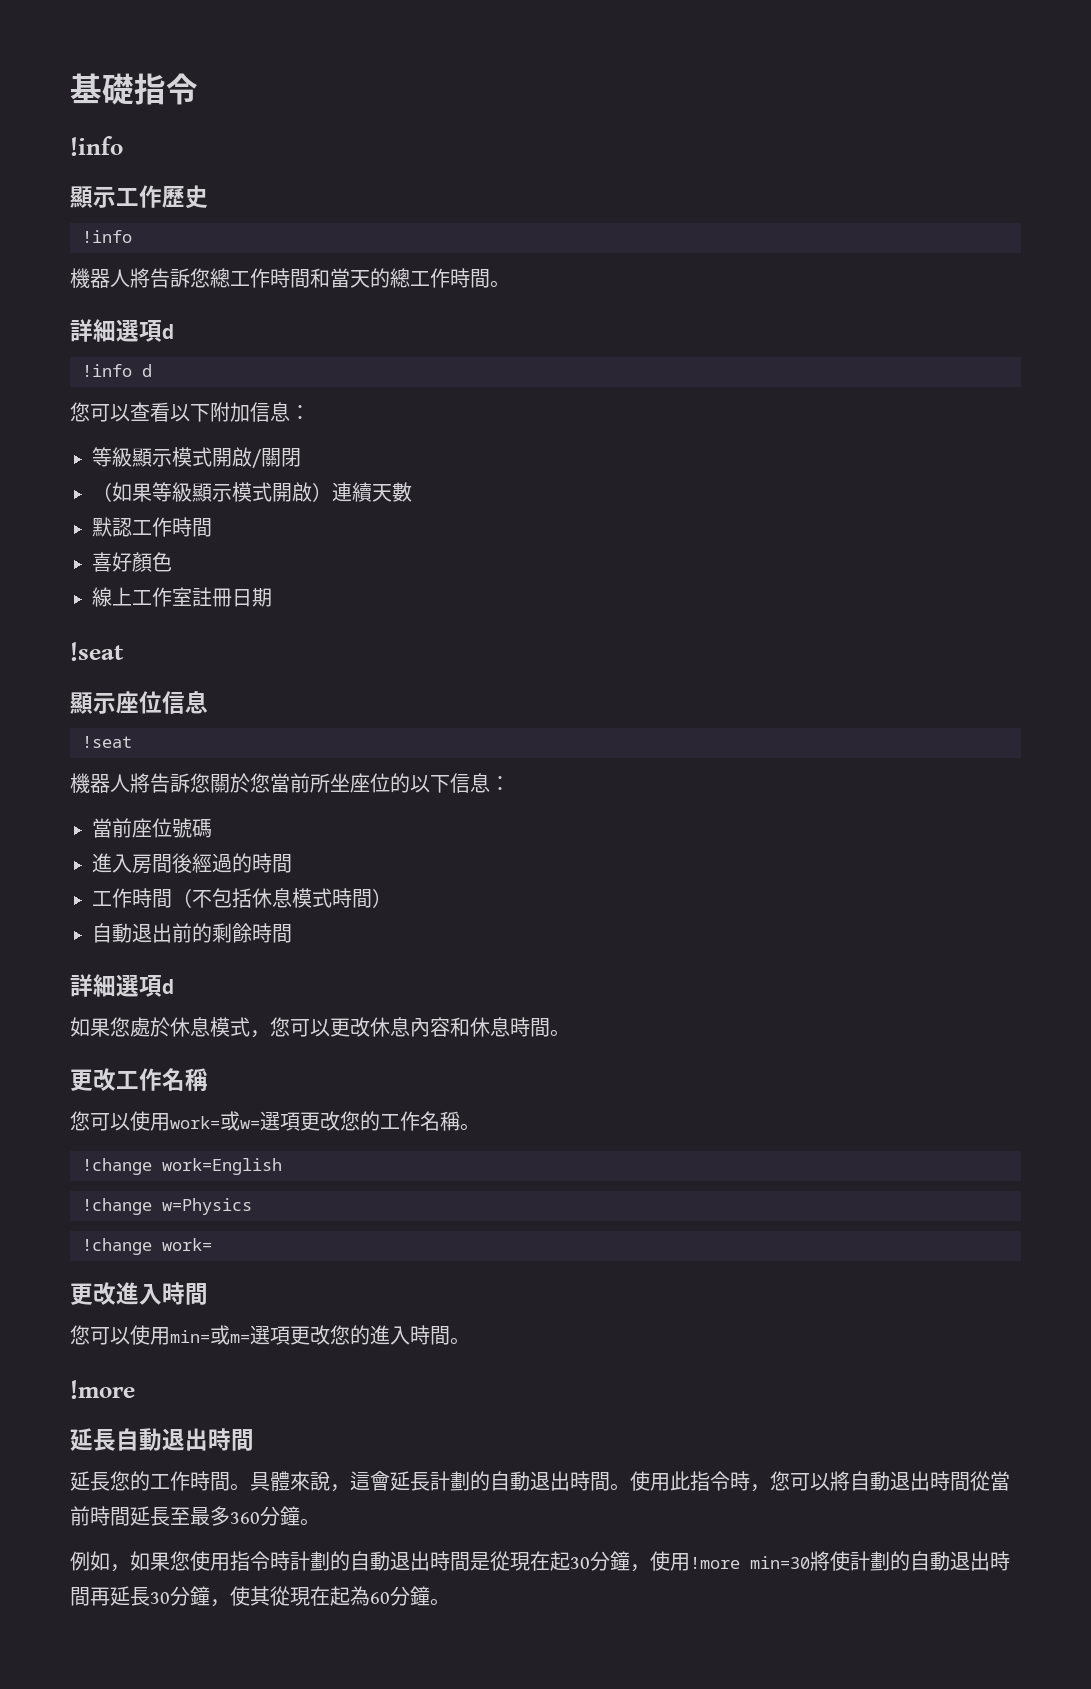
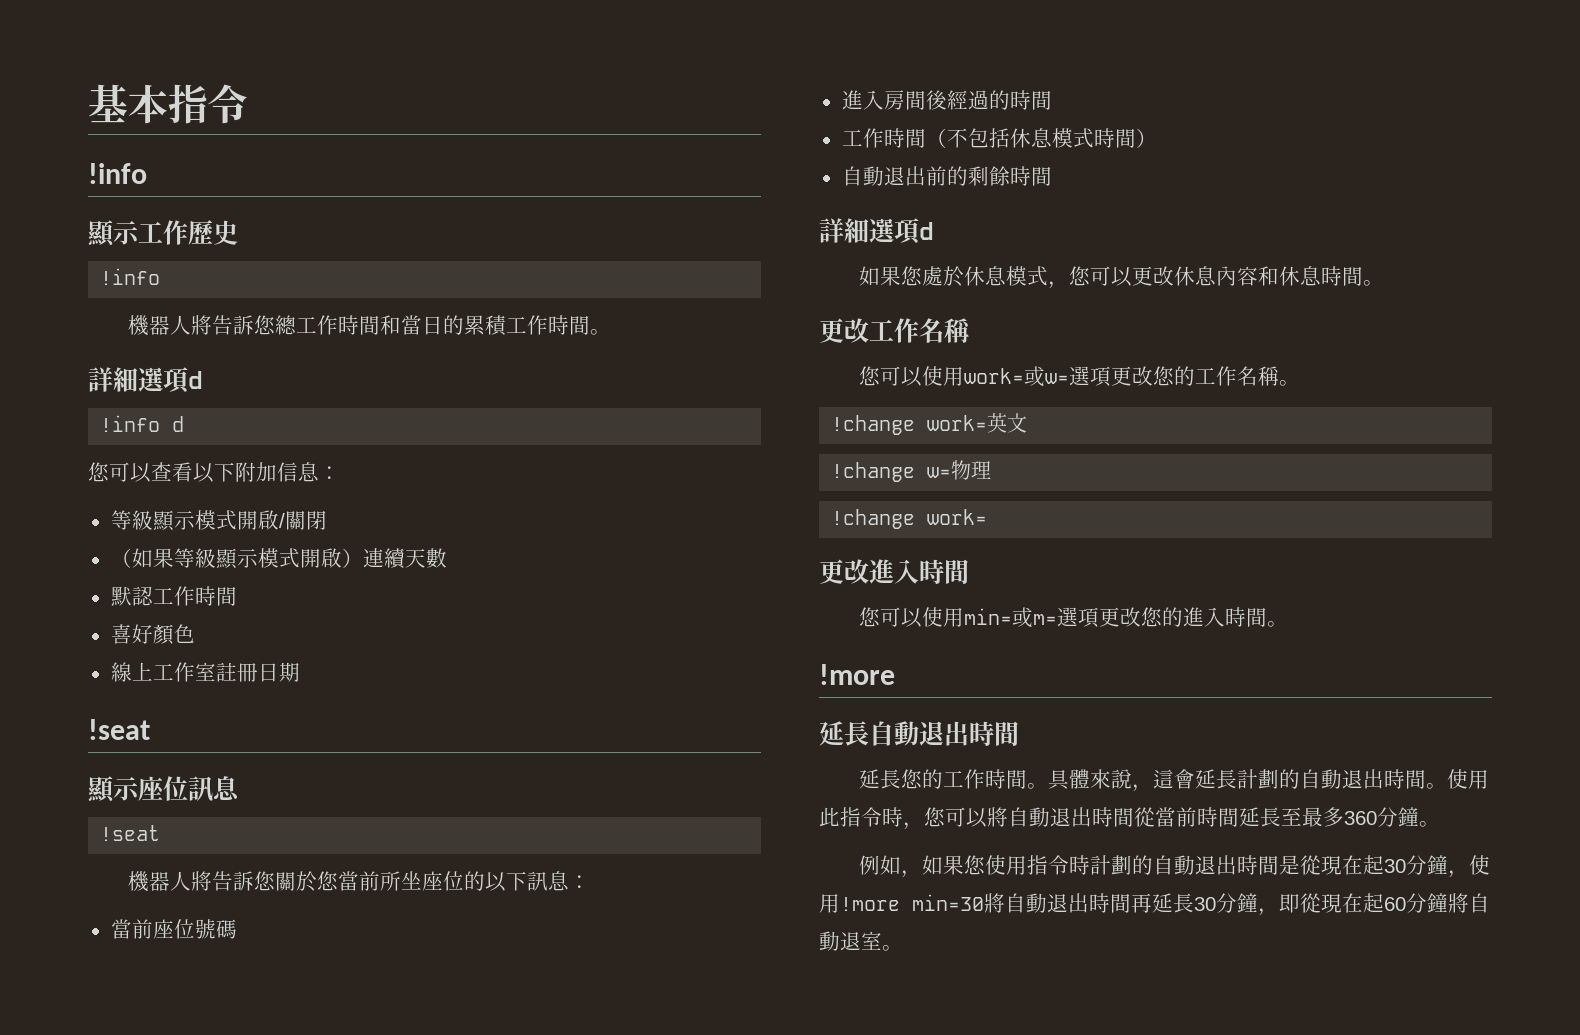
- 基礎指令
+ 基本指令
- 機器人將告訴您總工作時間和當天的總工作時間。
+ 機器人將告訴您總工作時間和當日的累積工作時間。
- 顯示座位信息
+ 顯示座位訊息
- 機器人將告訴您關於您當前所坐座位的以下信息：
+ 機器人將告訴您關於您當前所坐座位的以下訊息：
- !change work=English
- !change w=Physics
+ !change work=英文
+ !change w=物理
- 例如，如果您使用指令時計劃的自動退出時間是從現在起30分鐘，使用!more min=30將使計劃的自動退出時間再延長30分鐘，使其從現在起為60分鐘。
+ 例如，如果您使用指令時計劃的自動退出時間是從現在起30分鐘，使用!more min=30將自動退出時間再延長30分鐘，即從現在起60分鐘將自動退室。

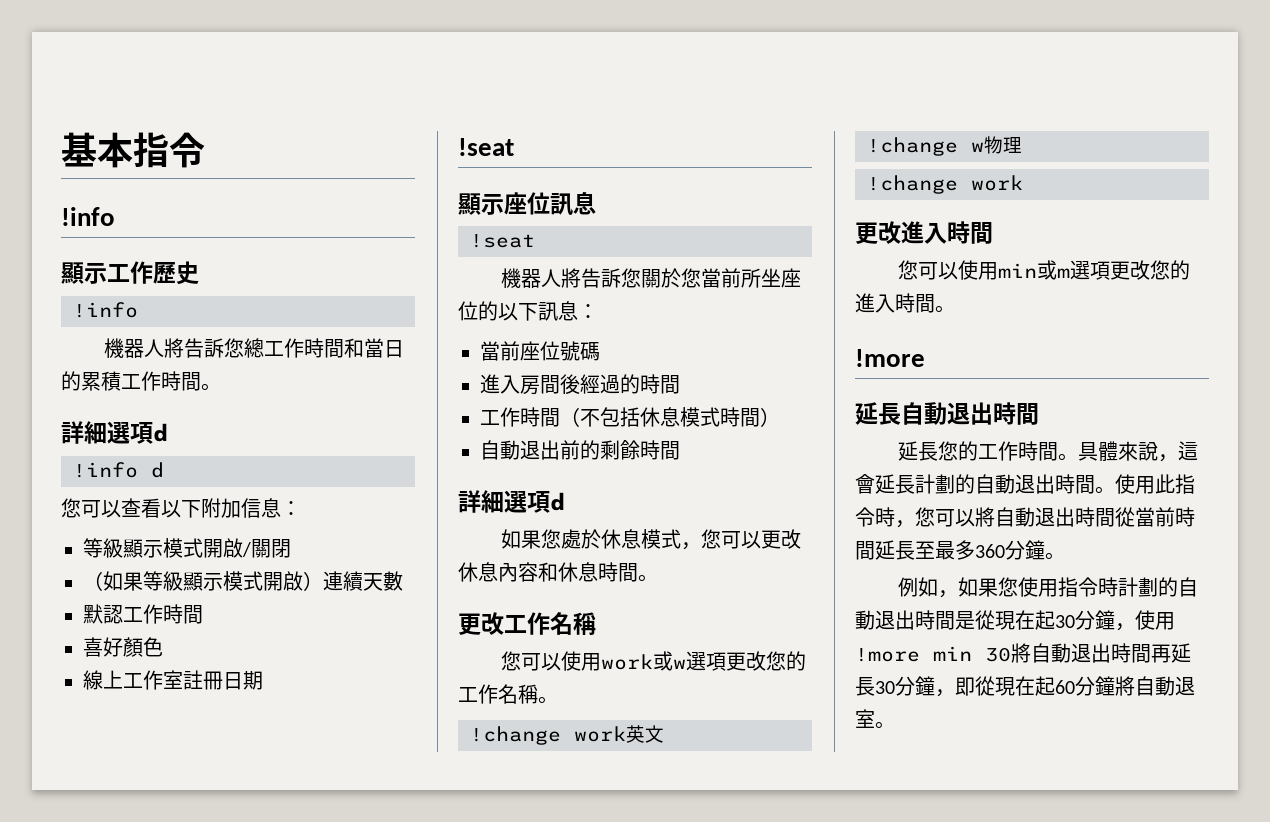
- 您可以使用work=或w=選項更改您的工作名稱。
+ 您可以使用work或w選項更改您的工作名稱。
- !change work=英文
+ !change work英文
- !change w=物理
- !change work=
+ !change w物理
+ !change work
- 您可以使用min=或m=選項更改您的進入時間。
+ 您可以使用min或m選項更改您的進入時間。
- 例如，如果您使用指令時計劃的自動退出時間是從現在起30分鐘，使用!more min=30將自動退出時間再延長30分鐘，即從現在起60分鐘將自動退室。
+ 例如，如果您使用指令時計劃的自動退出時間是從現在起30分鐘，使用!more min 30將自動退出時間再延長30分鐘，即從現在起60分鐘將自動退室。

